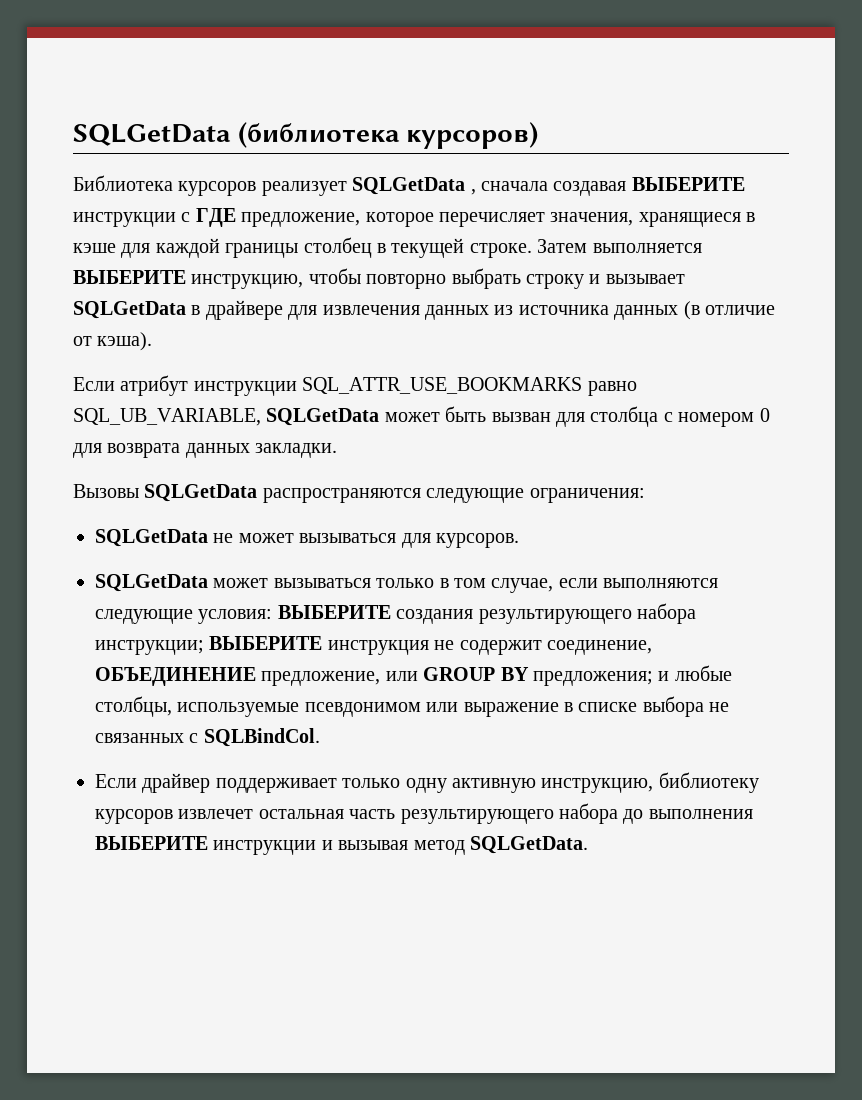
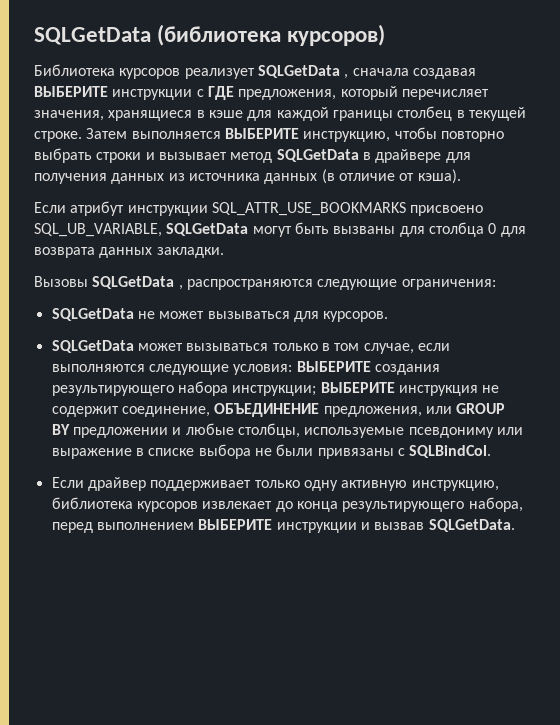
- Библиотека курсоров реализует SQLGetData , сначала создавая ВЫБЕРИТЕ инструкции с ГДЕ предложение, которое перечисляет значения, хранящиеся в кэше для каждой границы столбец в текущей строке.
+ Библиотека курсоров реализует SQLGetData , сначала создавая ВЫБЕРИТЕ инструкции с ГДЕ предложения, который перечисляет значения, хранящиеся в кэше для каждой границы столбец в текущей строке.
- Затем выполняется ВЫБЕРИТЕ инструкцию, чтобы повторно выбрать строку и вызывает SQLGetData в драйвере для извлечения данных из источника данных (в отличие от кэша).
+ Затем выполняется ВЫБЕРИТЕ инструкцию, чтобы повторно выбрать строки и вызывает метод SQLGetData в драйвере для получения данных из источника данных (в отличие от кэша).
- Если атрибут инструкции SQL_ATTR_USE_BOOKMARKS равно SQL_UB_VARIABLE, SQLGetData может быть вызван для столбца с номером 0 для возврата данных закладки.
+ Если атрибут инструкции SQL_ATTR_USE_BOOKMARKS присвоено SQL_UB_VARIABLE, SQLGetData могут быть вызваны для столбца 0 для возврата данных закладки.
- Вызовы SQLGetData распространяются следующие ограничения:
+ Вызовы SQLGetData , распространяются следующие ограничения:
- SQLGetData может вызываться только в том случае, если выполняются следующие условия: ВЫБЕРИТЕ создания результирующего набора инструкции; ВЫБЕРИТЕ инструкция не содержит соединение, ОБЪЕДИНЕНИЕ предложение, или GROUP BY предложения; и любые столбцы, используемые псевдонимом или выражение в списке выбора не связанных с SQLBindCol.
+ SQLGetData может вызываться только в том случае, если выполняются следующие условия: ВЫБЕРИТЕ создания результирующего набора инструкции; ВЫБЕРИТЕ инструкция не содержит соединение, ОБЪЕДИНЕНИЕ предложения, или GROUP BY предложении и любые столбцы, используемые псевдониму или выражение в списке выбора не были привязаны с SQLBindCol.
- Если драйвер поддерживает только одну активную инструкцию, библиотеку курсоров извлечет остальная часть результирующего набора до выполнения ВЫБЕРИТЕ инструкции и вызывая метод SQLGetData.
+ Если драйвер поддерживает только одну активную инструкцию, библиотека курсоров извлекает до конца результирующего набора, перед выполнением ВЫБЕРИТЕ инструкции и вызвав SQLGetData.

